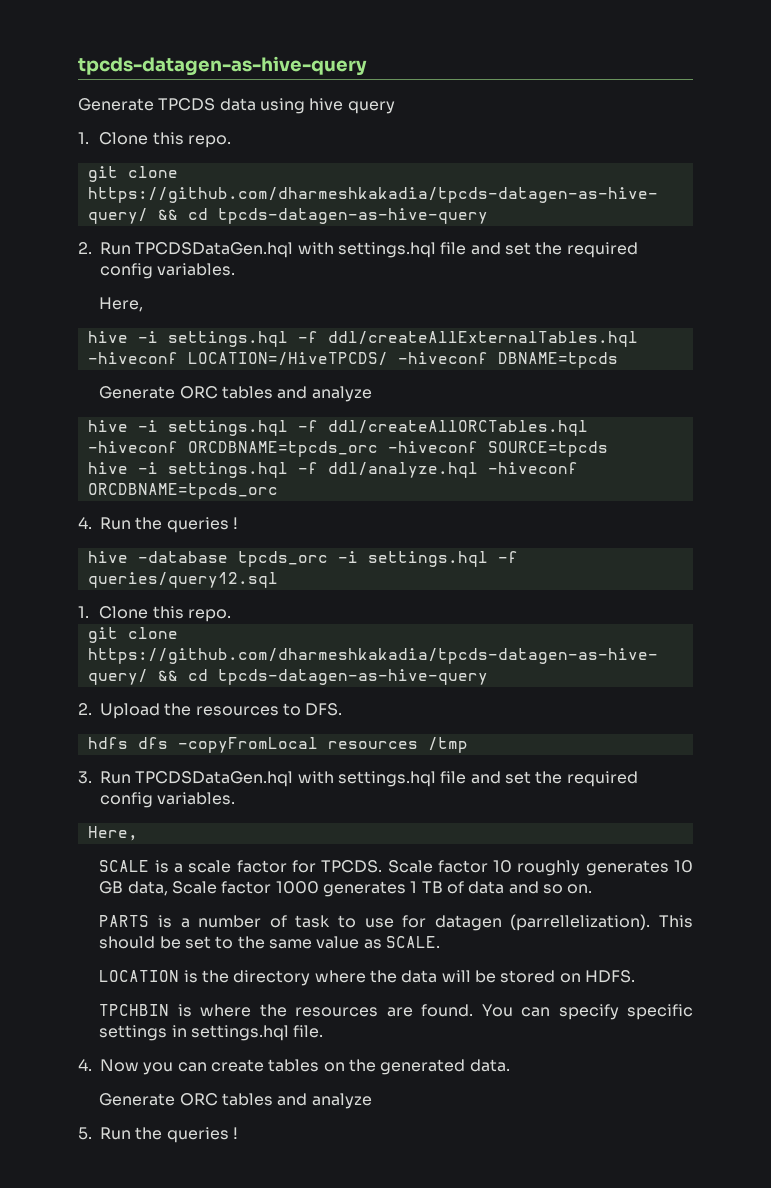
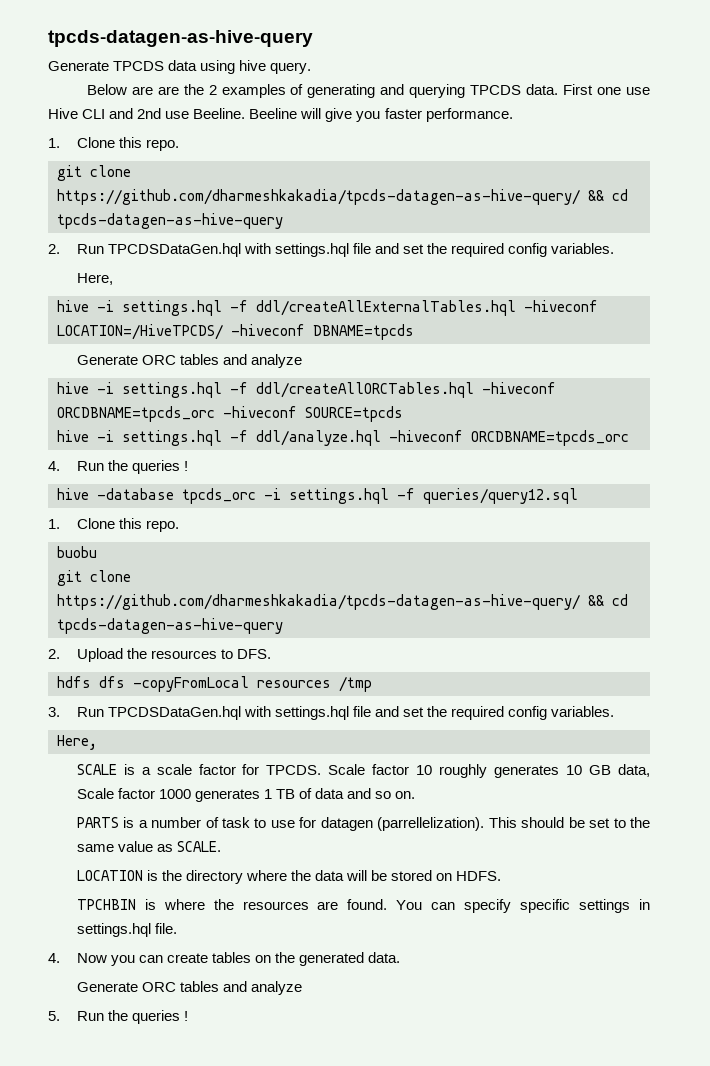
- Generate TPCDS data using hive query
+ Generate TPCDS data using hive query.
+ Below are are the 2 examples of generating and querying TPCDS data. First one use Hive CLI and 2nd use Beeline. Beeline will give you faster performance.
+ buobu

